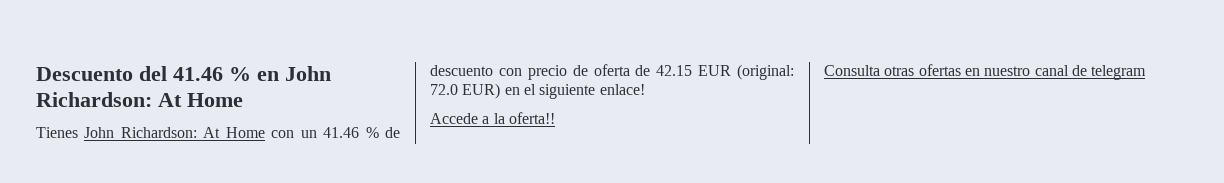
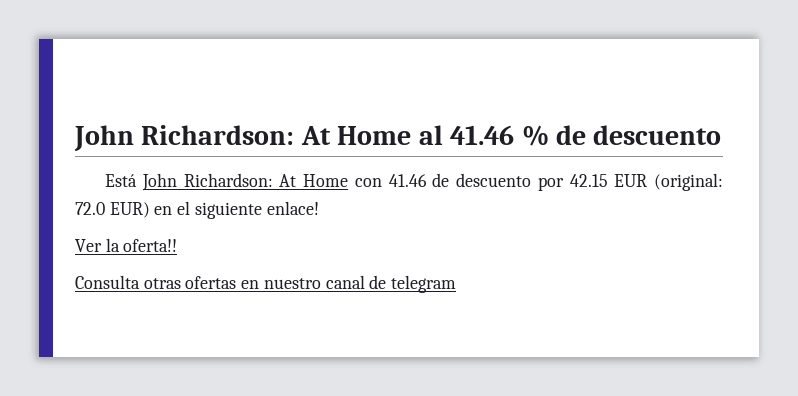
- Descuento del 41.46 % en John Richardson: At Home
- Tienes John Richardson: At Home con un 41.46 % de descuento con precio de oferta de 42.15 EUR (original: 72.0 EUR) en el siguiente enlace!
+ John Richardson: At Home al 41.46 % de descuento
+ Está John Richardson: At Home con 41.46 de descuento por 42.15 EUR (original: 72.0 EUR) en el siguiente enlace!
- Accede a la oferta!!
+ Ver la oferta!!

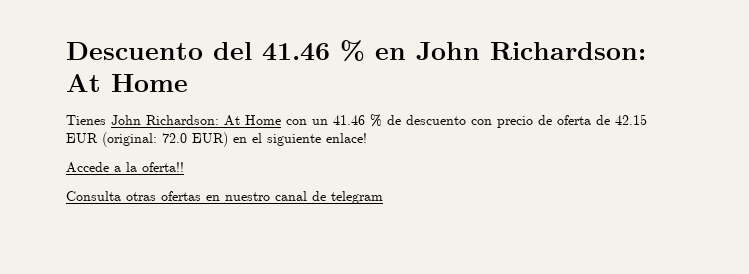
- John Richardson: At Home al 41.46 % de descuento
- Está John Richardson: At Home con 41.46 de descuento por 42.15 EUR (original: 72.0 EUR) en el siguiente enlace!
+ Descuento del 41.46 % en John Richardson: At Home
+ Tienes John Richardson: At Home con un 41.46 % de descuento con precio de oferta de 42.15 EUR (original: 72.0 EUR) en el siguiente enlace!
- Ver la oferta!!
+ Accede a la oferta!!

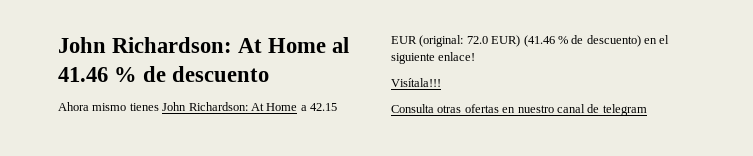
- Descuento del 41.46 % en John Richardson: At Home
- Tienes John Richardson: At Home con un 41.46 % de descuento con precio de oferta de 42.15 EUR (original: 72.0 EUR) en el siguiente enlace!
+ John Richardson: At Home al 41.46 % de descuento
+ Ahora mismo tienes John Richardson: At Home a 42.15 EUR (original: 72.0 EUR) (41.46 % de descuento) en el siguiente enlace!
- Accede a la oferta!!
+ Visítala!!!

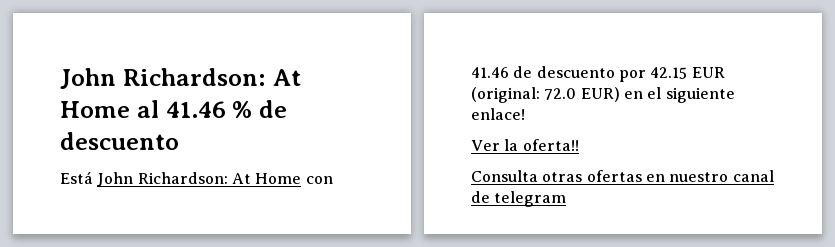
- Ahora mismo tienes John Richardson: At Home a 42.15 EUR (original: 72.0 EUR) (41.46 % de descuento) en el siguiente enlace!
+ Está John Richardson: At Home con 41.46 de descuento por 42.15 EUR (original: 72.0 EUR) en el siguiente enlace!
- Visítala!!!
+ Ver la oferta!!

